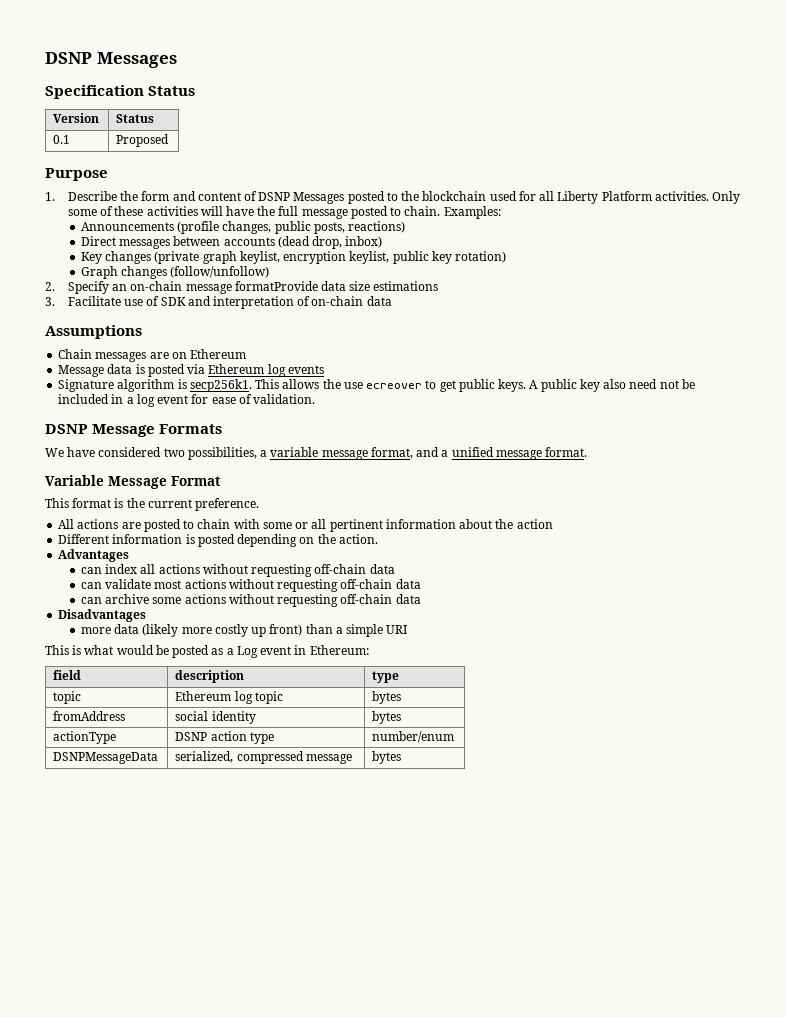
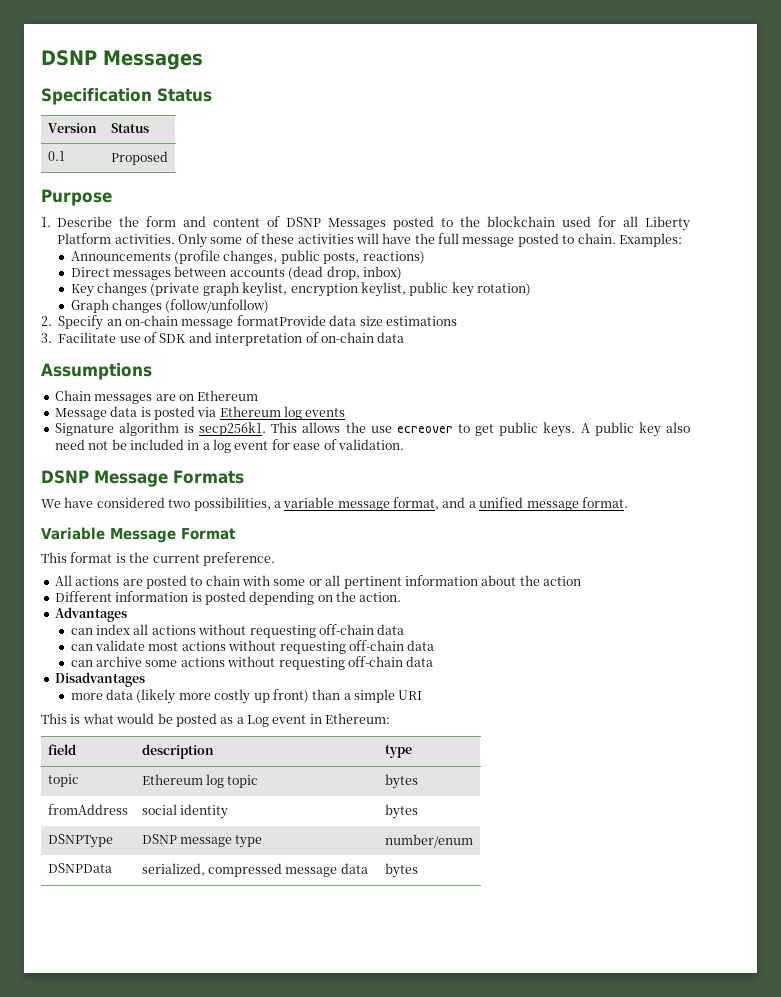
- actionType | DSNP action type | number/enum
+ DSNPType | DSNP message type | number/enum
- DSNPMessageData | serialized, compressed message | bytes
+ DSNPData | serialized, compressed message data | bytes

